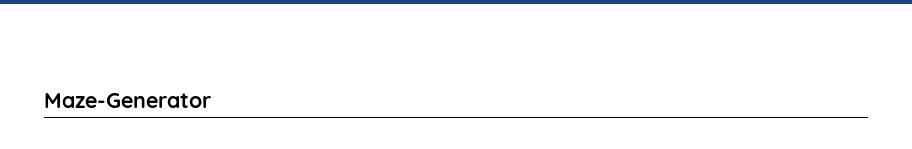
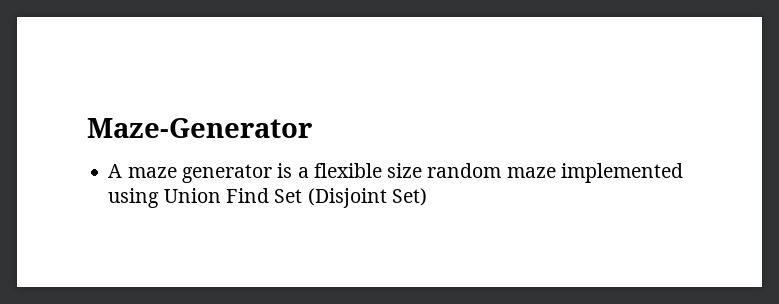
+ A maze generator is a flexible size random maze implemented using Union Find Set (Disjoint Set)

